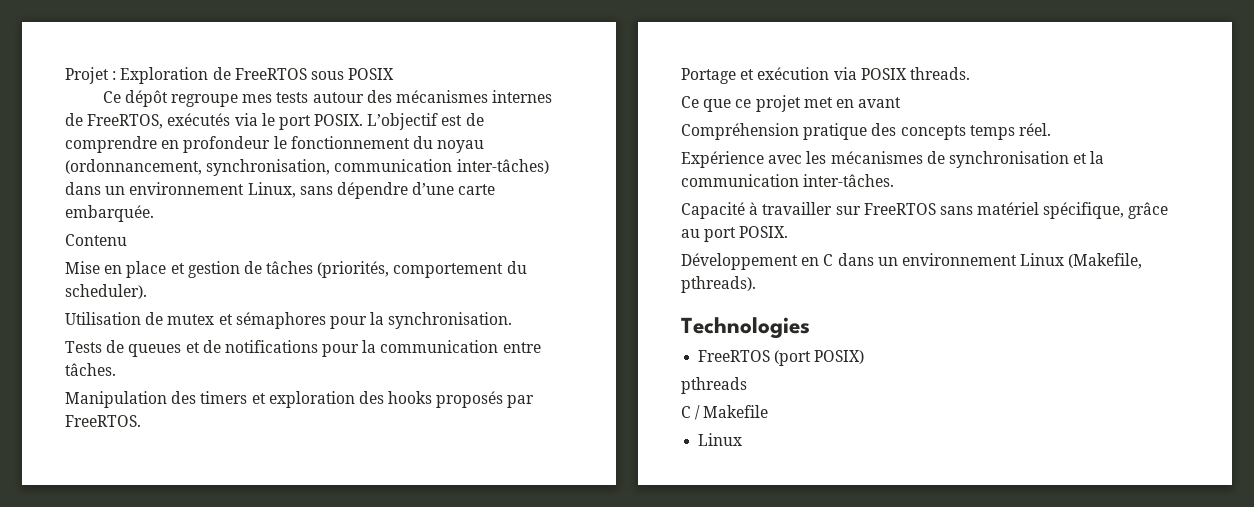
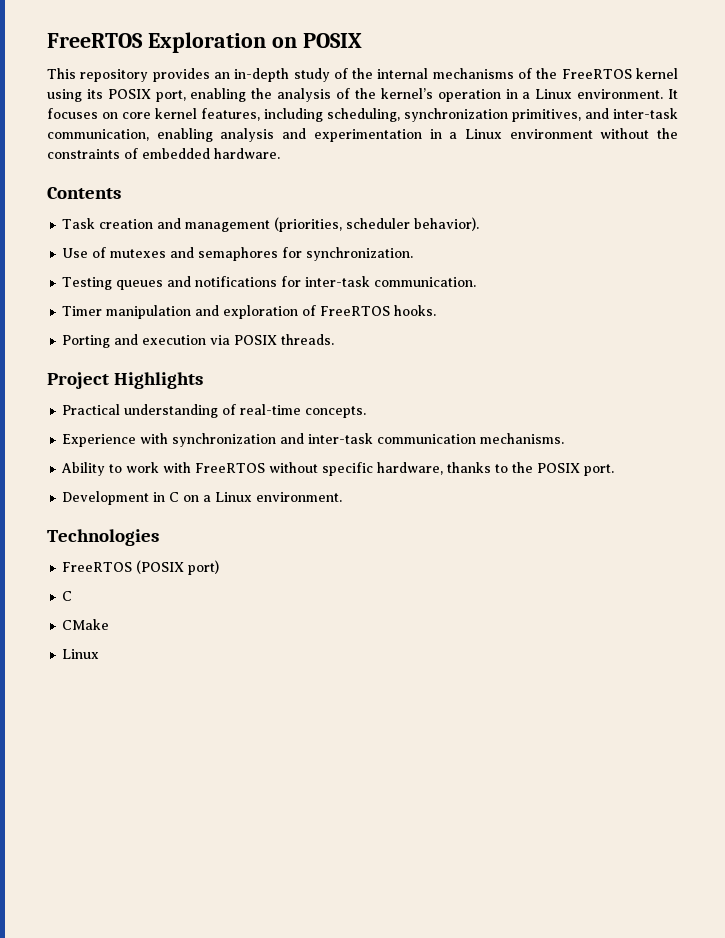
- Projet : Exploration de FreeRTOS sous POSIX
- Ce dépôt regroupe mes tests autour des mécanismes internes de FreeRTOS, exécutés via le port POSIX. L’objectif est de comprendre en profondeur le fonctionnement du noyau (ordonnancement, synchronisation, communication inter-tâches) dans un environnement Linux, sans dépendre d’une carte embarquée.
- Contenu
- Mise en place et gestion de tâches (priorités, comportement du scheduler).
- Utilisation de mutex et sémaphores pour la synchronisation.
- Tests de queues et de notifications pour la communication entre tâches.
- Manipulation des timers et exploration des hooks proposés par FreeRTOS.
- Portage et exécution via POSIX threads.
- Ce que ce projet met en avant
- Compréhension pratique des concepts temps réel.
- Expérience avec les mécanismes de synchronisation et la communication inter-tâches.
- Capacité à travailler sur FreeRTOS sans matériel spécifique, grâce au port POSIX.
- Développement en C dans un environnement Linux (Makefile, pthreads).
+ FreeRTOS Exploration on POSIX
+ This repository provides an in-depth study of the internal mechanisms of the FreeRTOS kernel using its POSIX port, enabling the analysis of the kernel’s operation in a Linux environment. It focuses on core kernel features, including scheduling, synchronization primitives, and inter-task communication, enabling analysis and experimentation in a Linux environment without the constraints of embedded hardware.
+ Contents
+ Task creation and management (priorities, scheduler behavior).
+ Use of mutexes and semaphores for synchronization.
+ Testing queues and notifications for inter-task communication.
+ Timer manipulation and exploration of FreeRTOS hooks.
+ Porting and execution via POSIX threads.
+ Project Highlights
+ Practical understanding of real-time concepts.
+ Experience with synchronization and inter-task communication mechanisms.
+ Ability to work with FreeRTOS without specific hardware, thanks to the POSIX port.
+ Development in C on a Linux environment.
- FreeRTOS (port POSIX)
- pthreads
- C / Makefile
+ FreeRTOS (POSIX port)
+ C
+ CMake

